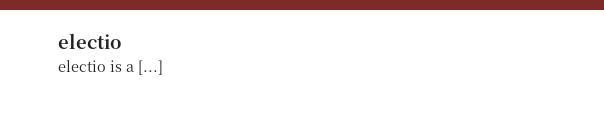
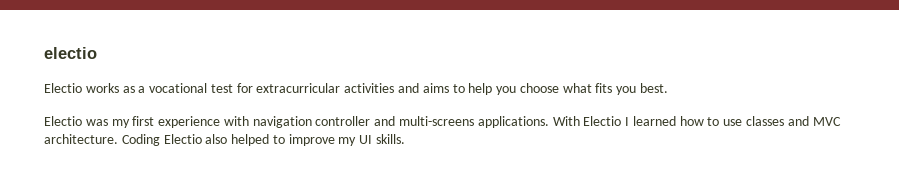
- electio is a [...]
+ Electio works as a vocational test for extracurricular activities and aims to help you choose what fits you best.
+ Electio was my first experience with navigation controller and multi-screens applications. With Electio I learned how to use classes and MVC architecture. Coding Electio also helped to improve my UI skills.

